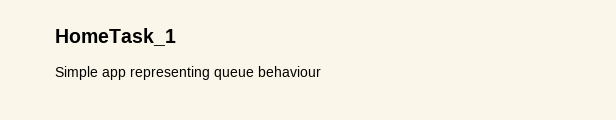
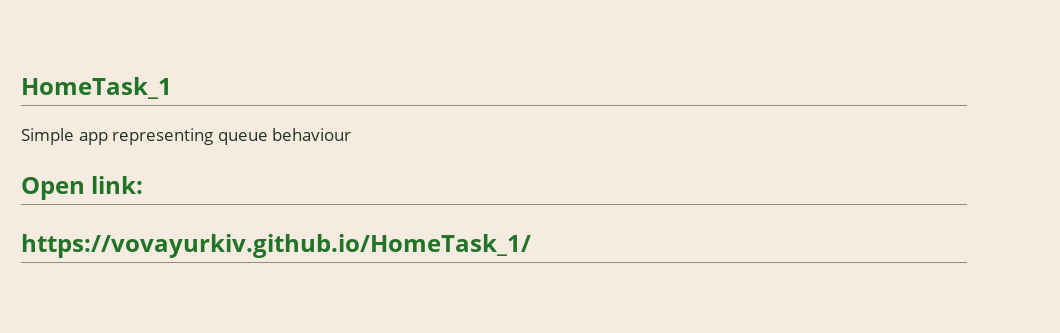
+ Open link:
+ https://vovayurkiv.github.io/HomeTask_1/

